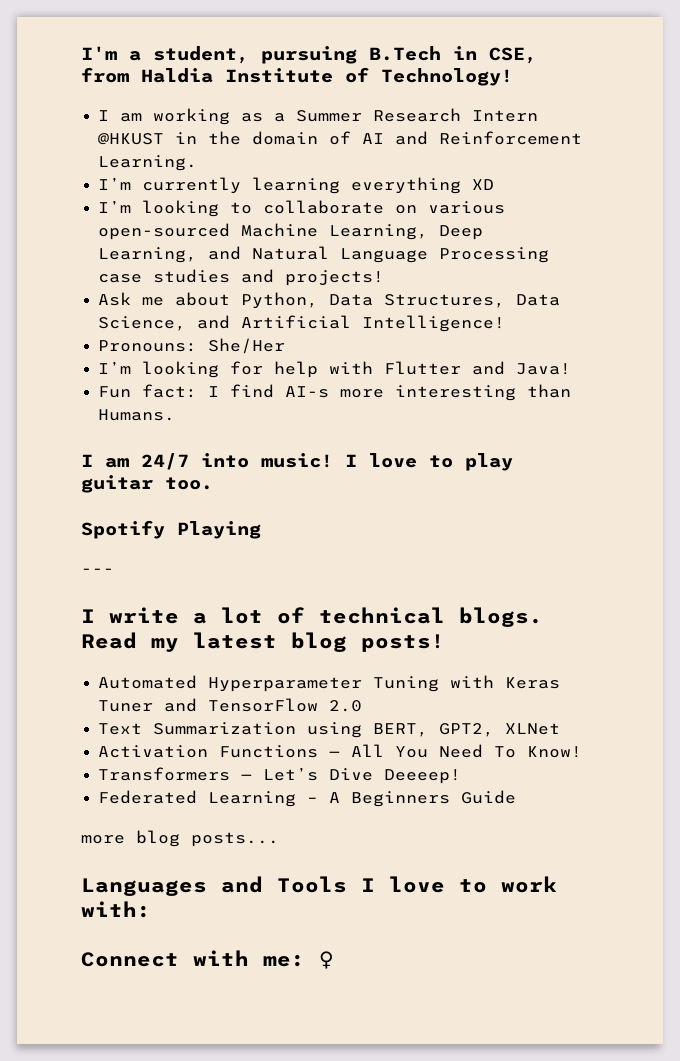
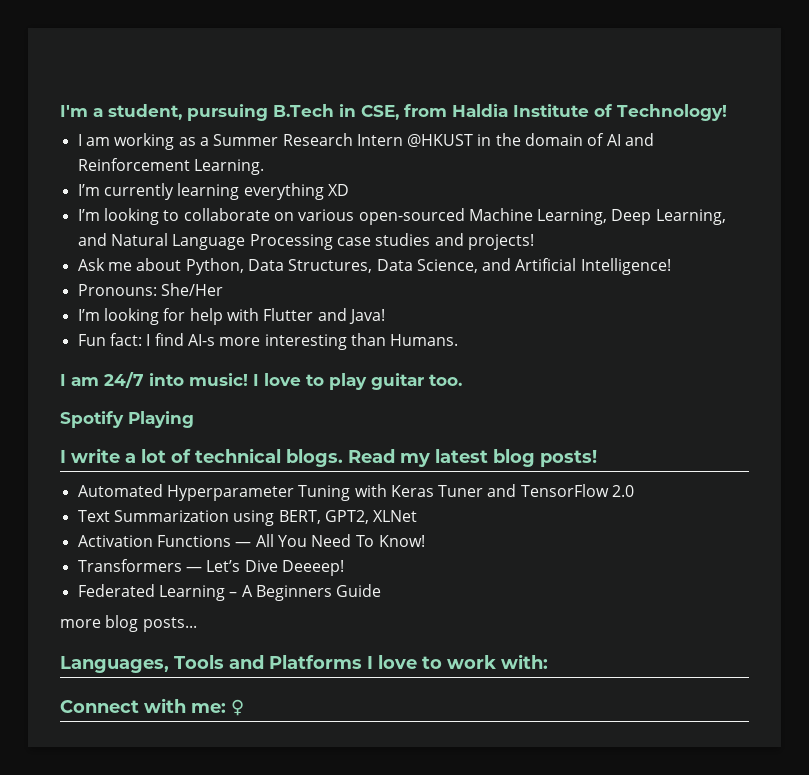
- ---
- Languages and Tools I love to work with:
+ Languages, Tools and Platforms I love to work with:

